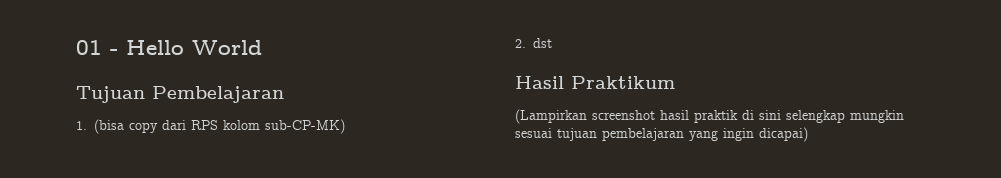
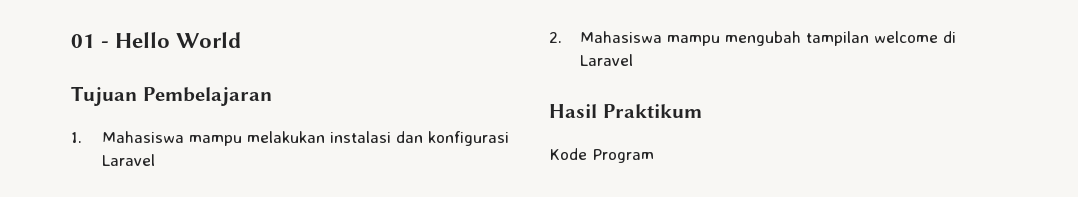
- 1. (bisa copy dari RPS kolom sub-CP-MK)
- 2. dst
+ 1. Mahasiswa mampu melakukan instalasi dan konfigurasi Laravel
+ 2. Mahasiswa mampu mengubah tampilan welcome di Laravel
  Hasil Praktikum
- (Lampirkan screenshot hasil praktik di sini selengkap mungkin sesuai tujuan pembelajaran yang ingin dicapai)
+ Kode Program

